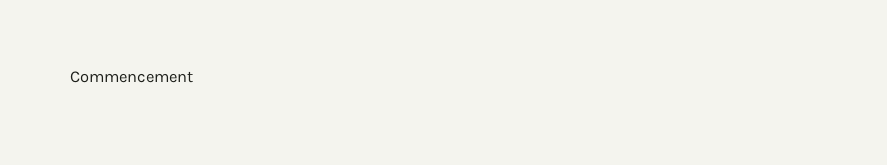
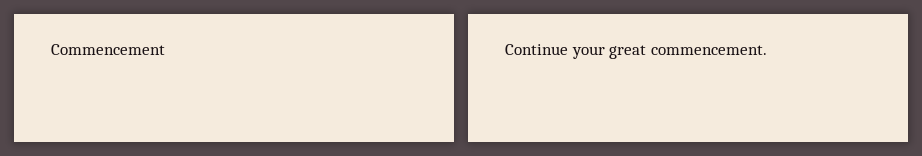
+ Continue your great commencement.

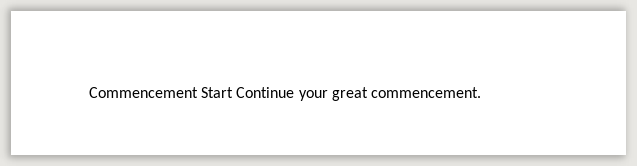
- Commencement
- Continue your great commencement.
+ Commencement Start Continue your great commencement.

